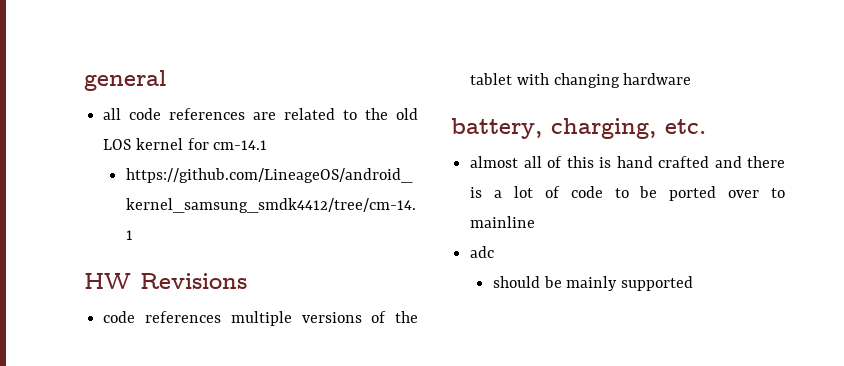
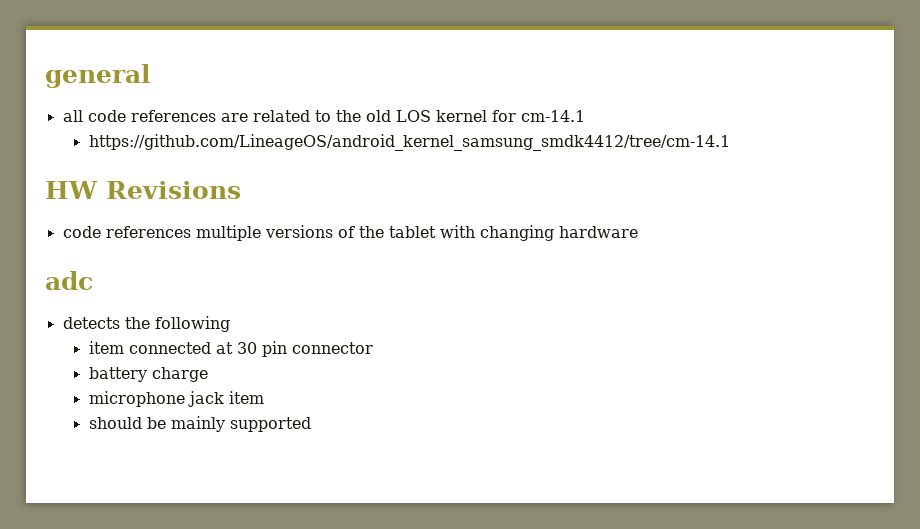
- battery, charging, etc.
- almost all of this is hand crafted and there is a lot of code to be ported over to mainline
  adc
+ detects the following
+ item connected at 30 pin connector
+ battery charge
+ microphone jack item

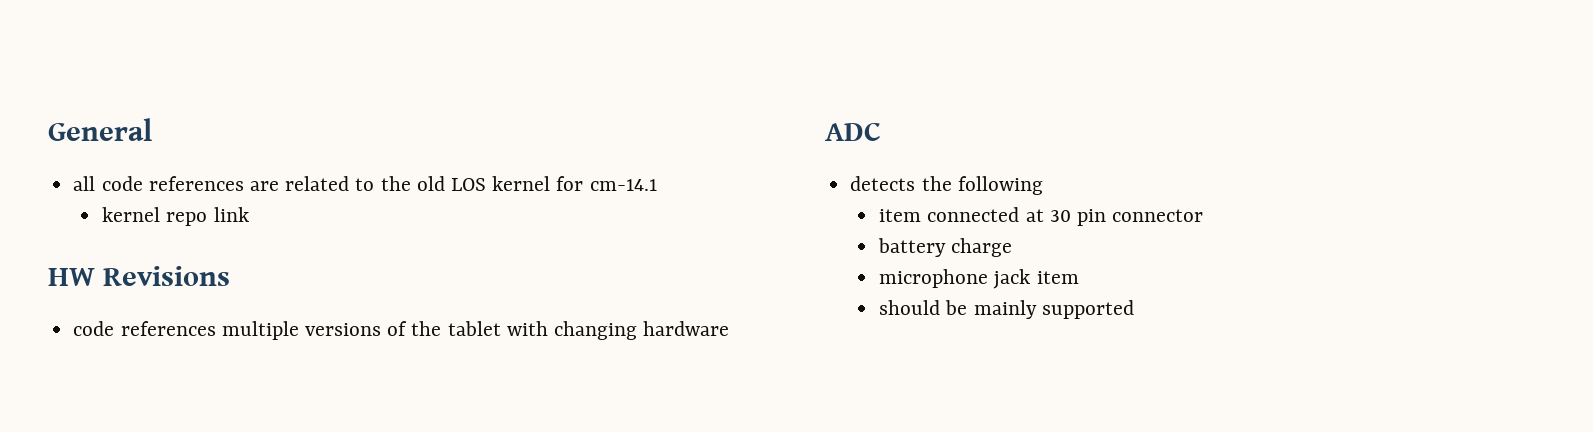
- general
+ General
- https://github.com/LineageOS/android_kernel_samsung_smdk4412/tree/cm-14.1
+ kernel repo link
- adc
+ ADC

